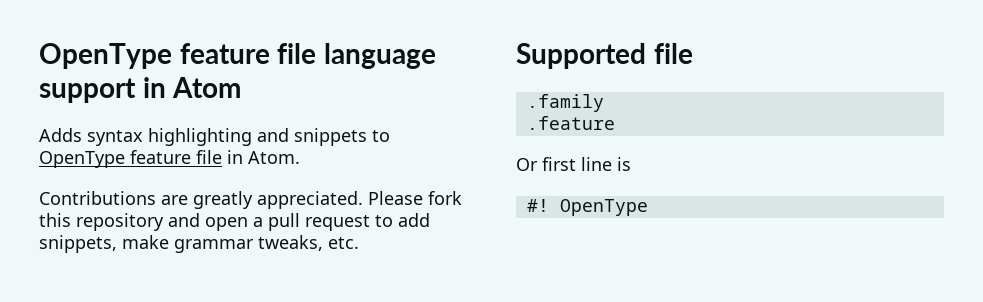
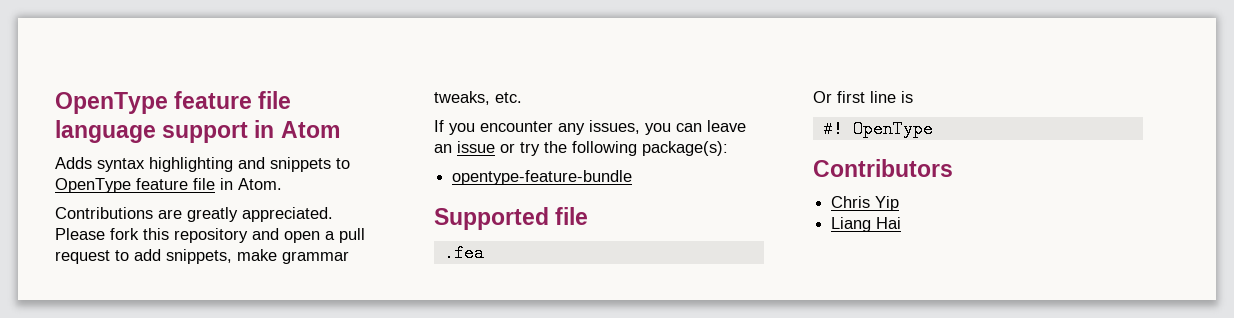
+ If you encounter any issues, you can leave an issue or try the following package(s):
+ opentype-feature-bundle
- .family
- .feature
+ .fea
+ Contributors
+ Chris Yip
+ Liang Hai

